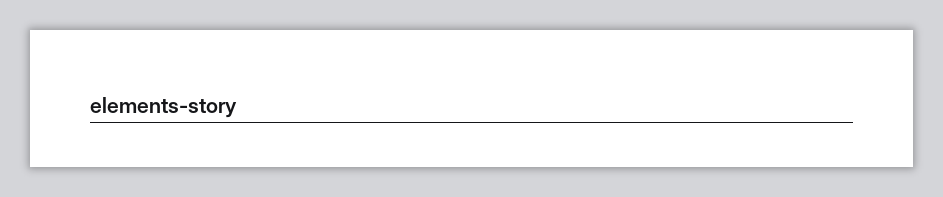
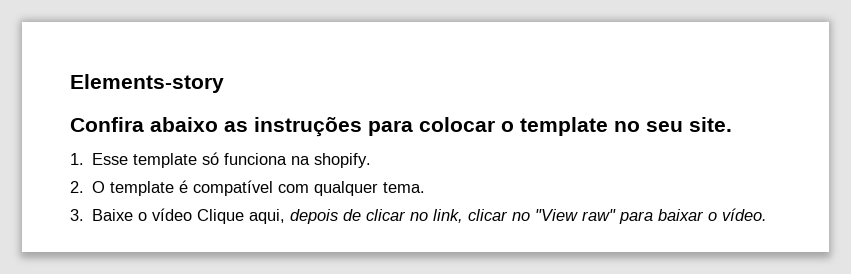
- elements-story
+ Elements-story
+ Confira abaixo as instruções para colocar o template no seu site.
+ 1. Esse template só funciona na shopify.
+ 2. O template é compatível com qualquer tema.
+ 3. Baixe o vídeo Clique aqui, depois de clicar no link, clicar no "View raw" para baixar o vídeo.

